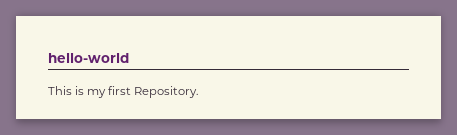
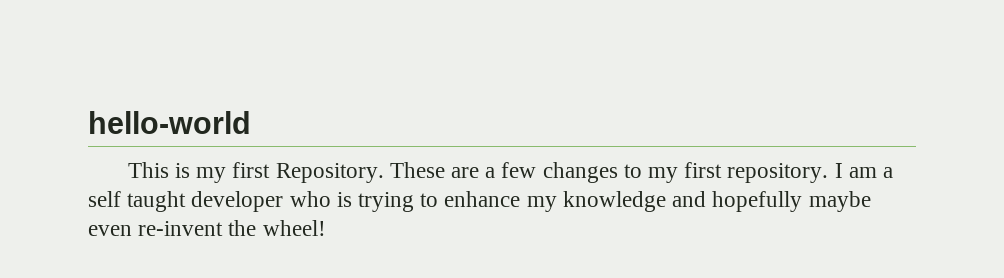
+ These are a few changes to my first repository. I am a self taught developer who is trying to enhance my knowledge and hopefully maybe even re-invent the wheel!

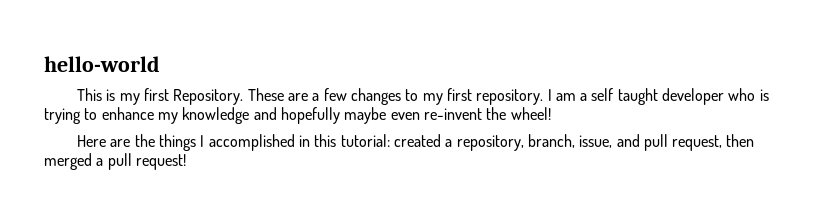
+ Here are the things I accomplished in this tutorial: created a repository, branch, issue, and pull request, then merged a pull request!

